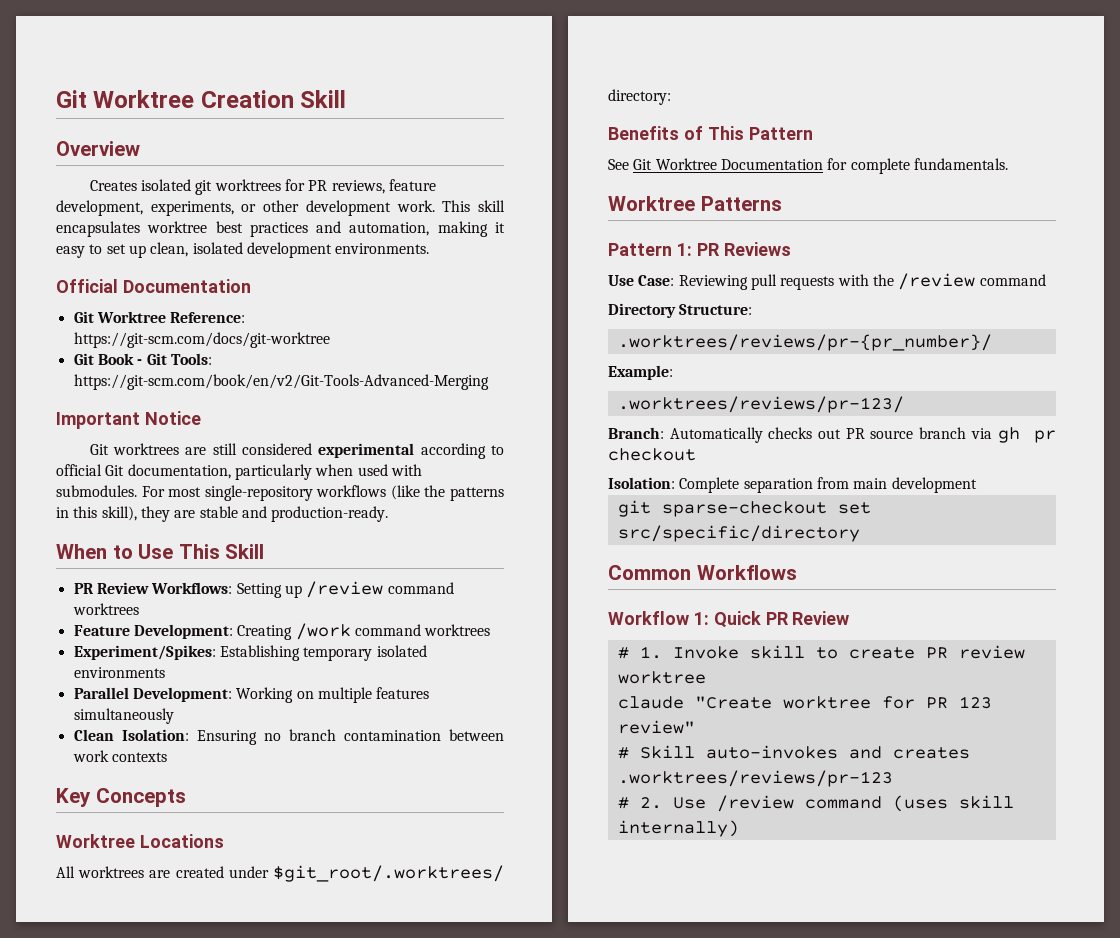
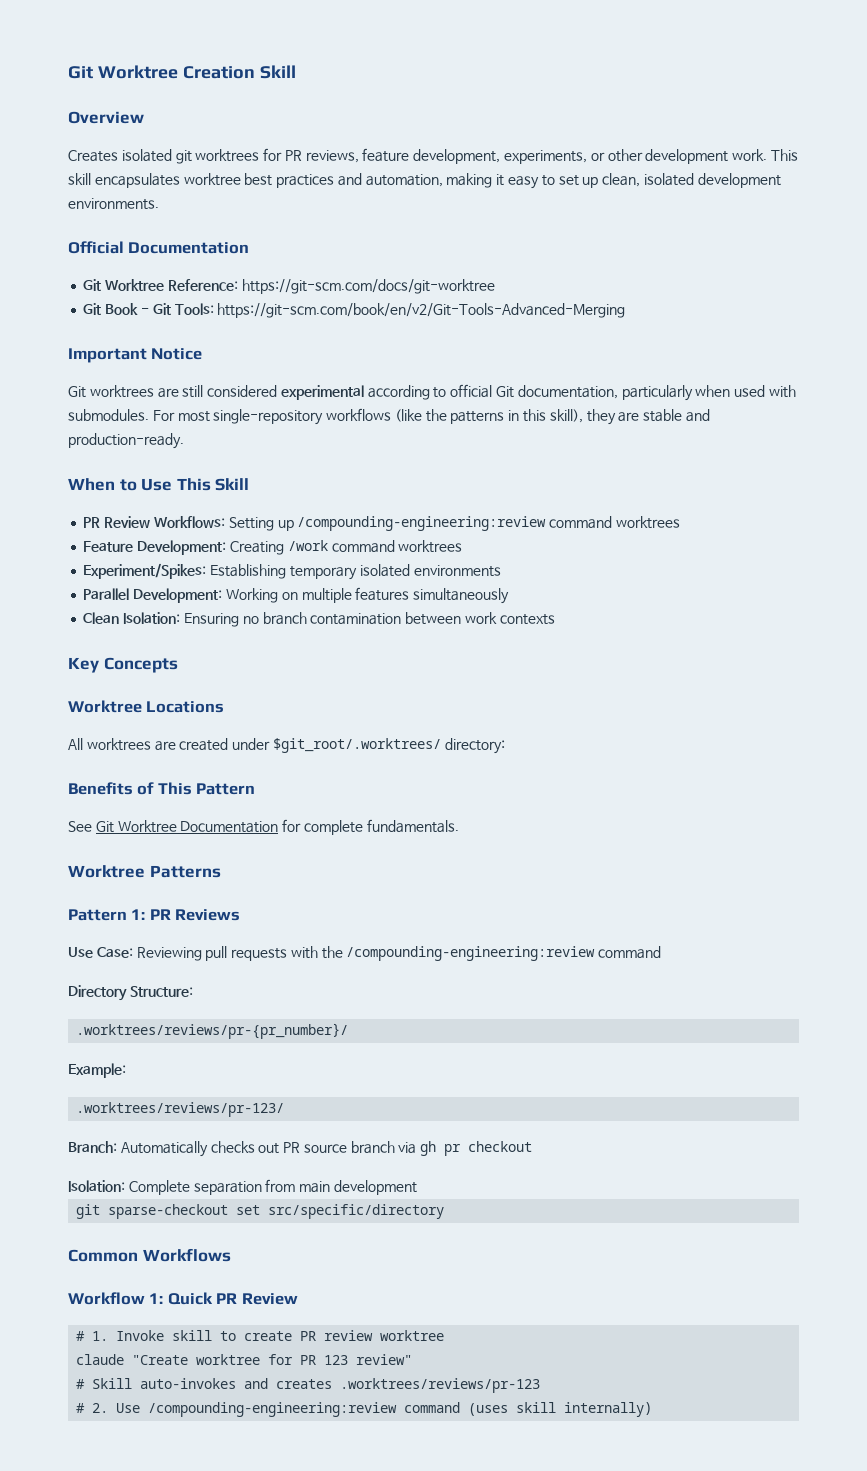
- PR Review Workflows: Setting up /review command worktrees
+ PR Review Workflows: Setting up /compounding-engineering:review command worktrees
- Use Case: Reviewing pull requests with the /review command
+ Use Case: Reviewing pull requests with the /compounding-engineering:review command
- # 2. Use /review command (uses skill internally)
+ # 2. Use /compounding-engineering:review command (uses skill internally)

